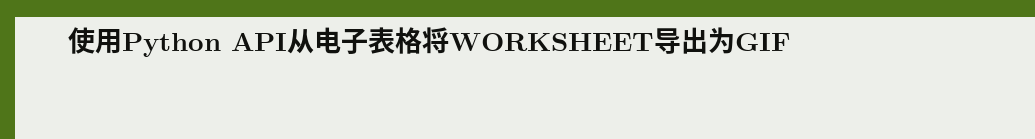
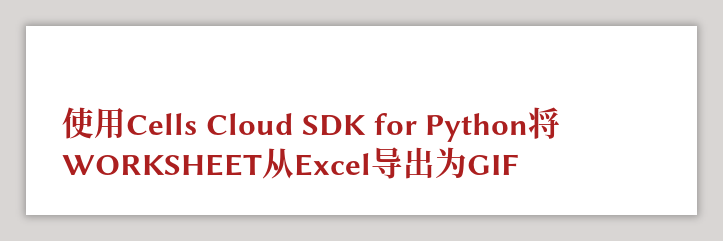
- 使用Python API从电子表格将WORKSHEET导出为GIF
+ 使用Cells Cloud SDK for Python将WORKSHEET从Excel导出为GIF

